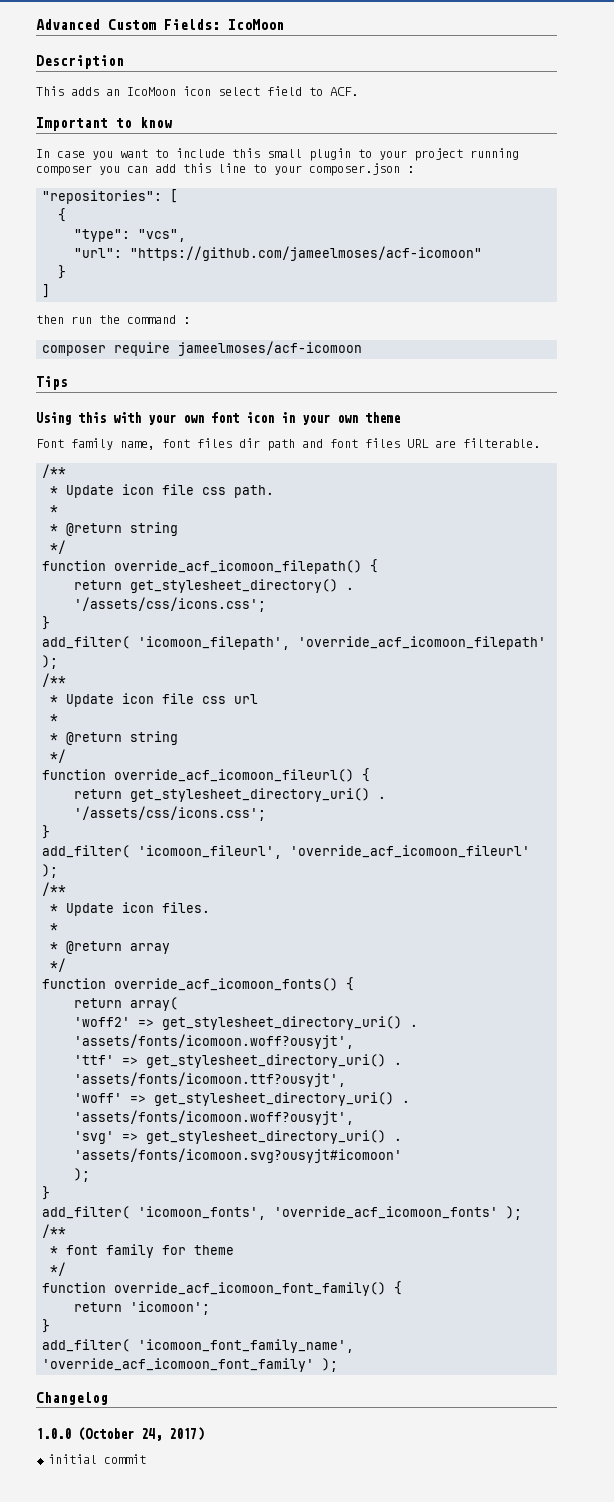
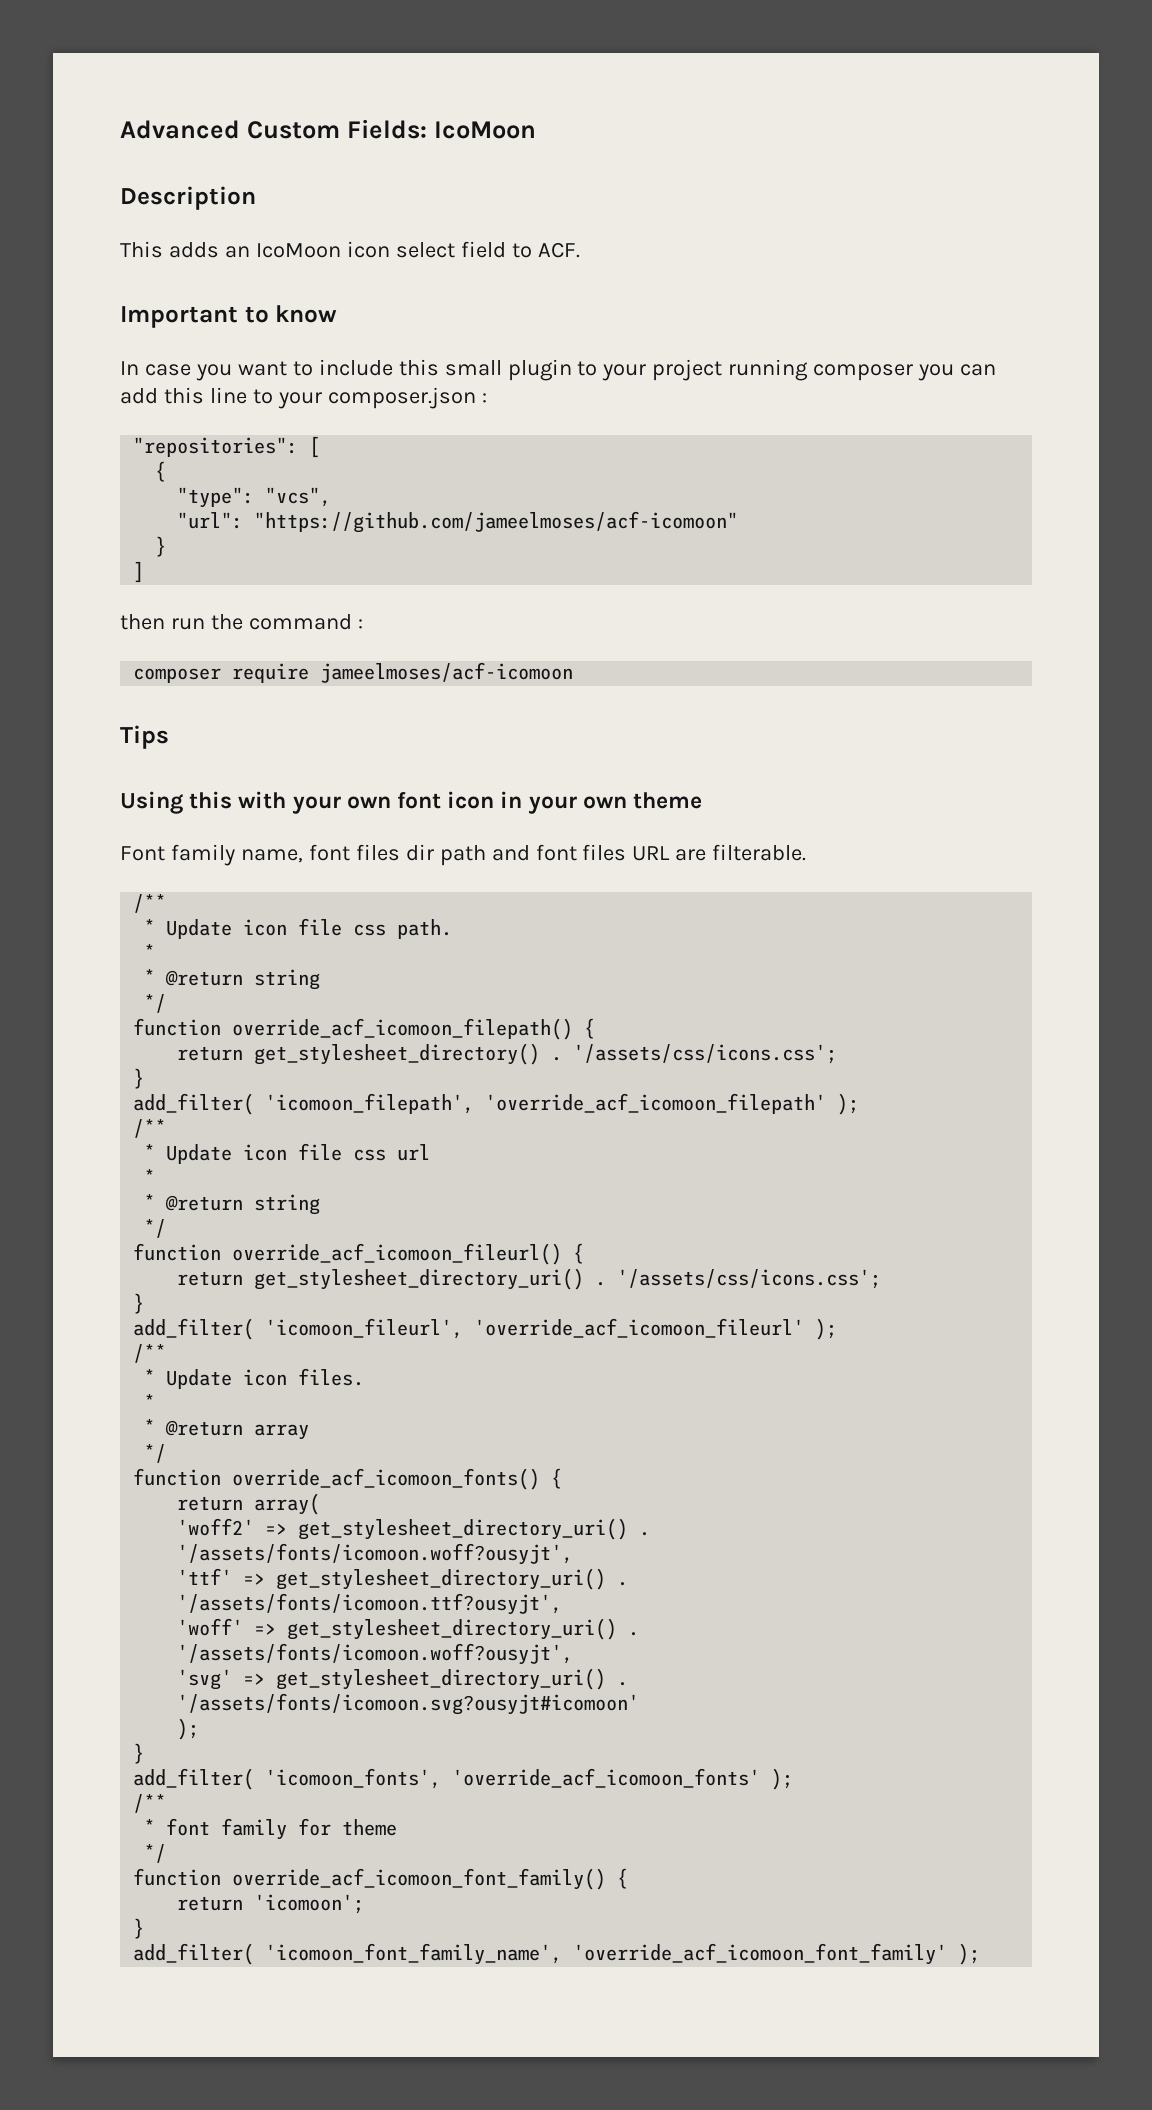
- 'woff2' => get_stylesheet_directory_uri() . 'assets/fonts/icomoon.woff?ousyjt',
+ 'woff2' => get_stylesheet_directory_uri() . '/assets/fonts/icomoon.woff?ousyjt',
- 'assets/fonts/icomoon.ttf?ousyjt',
+ '/assets/fonts/icomoon.ttf?ousyjt',
- 'woff' => get_stylesheet_directory_uri() . 'assets/fonts/icomoon.woff?ousyjt',
+ 'woff' => get_stylesheet_directory_uri() . '/assets/fonts/icomoon.woff?ousyjt',
- 'assets/fonts/icomoon.svg?ousyjt#icomoon'
+ '/assets/fonts/icomoon.svg?ousyjt#icomoon'
- Changelog
- 1.0.0 (October 24, 2017)
- initial commit

